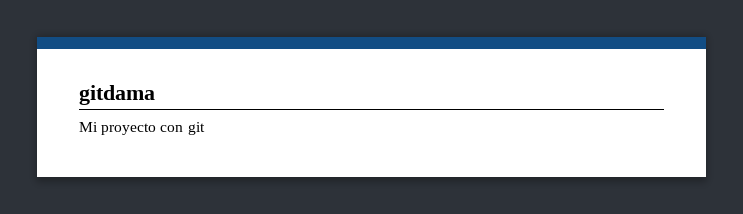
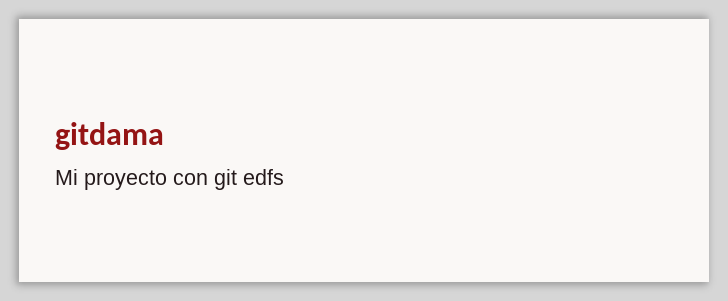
- Mi proyecto con git
+ Mi proyecto con git edfs

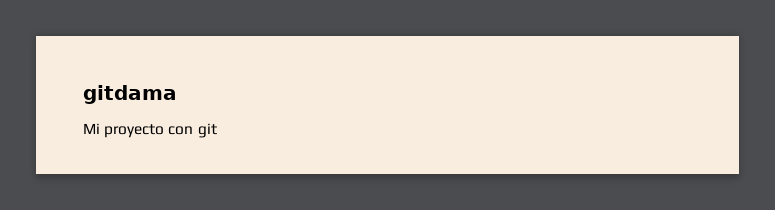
- Mi proyecto con git edfs
+ Mi proyecto con git

